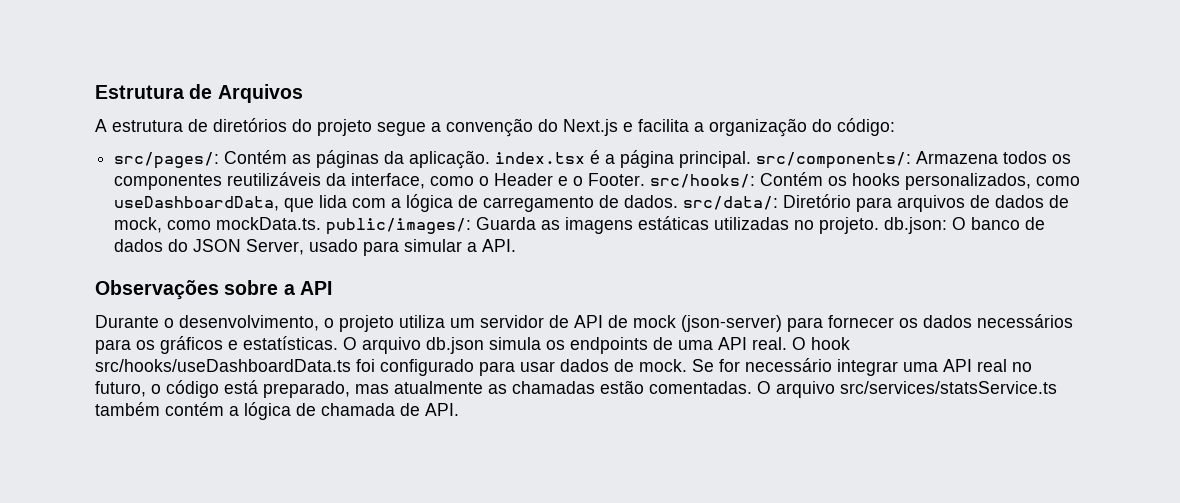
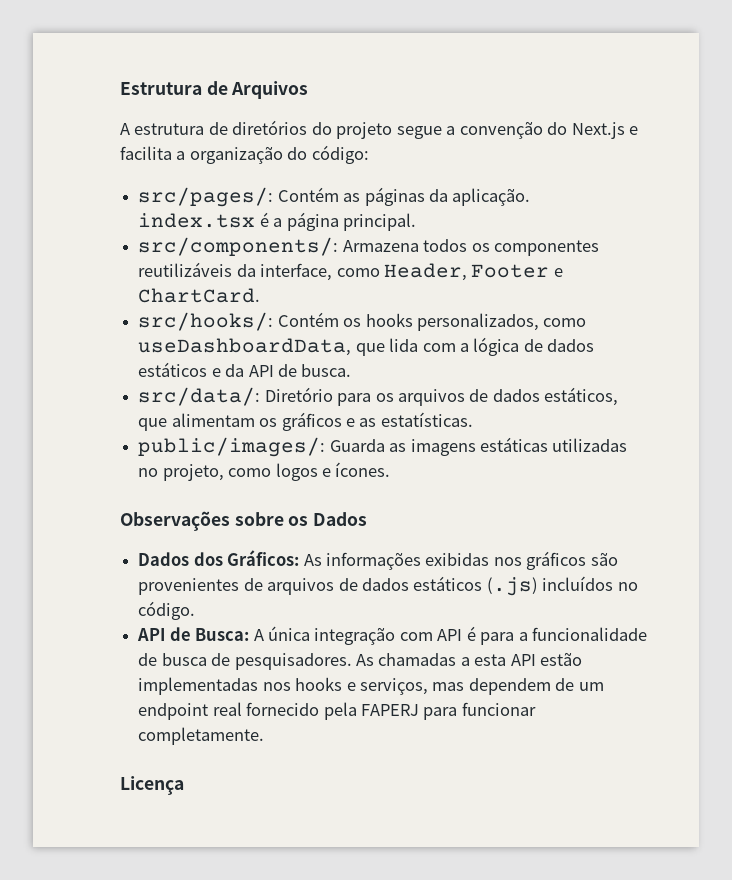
- src/pages/: Contém as páginas da aplicação. index.tsx é a página principal. src/components/: Armazena todos os componentes reutilizáveis da interface, como o Header e o Footer. src/hooks/: Contém os hooks personalizados, como useDashboardData, que lida com a lógica de carregamento de dados. src/data/: Diretório para arquivos de dados de mock, como mockData.ts. public/images/: Guarda as imagens estáticas utilizadas no projeto. db.json: O banco de dados do JSON Server, usado para simular a API.
- Observações sobre a API
- Durante o desenvolvimento, o projeto utiliza um servidor de API de mock (json-server) para fornecer os dados necessários para os gráficos e estatísticas. O arquivo db.json simula os endpoints de uma API real. O hook src/hooks/useDashboardData.ts foi configurado para usar dados de mock. Se for necessário integrar uma API real no futuro, o código está preparado, mas atualmente as chamadas estão comentadas. O arquivo src/services/statsService.ts também contém a lógica de chamada de API.
+ src/pages/: Contém as páginas da aplicação. index.tsx é a página principal.
+ src/components/: Armazena todos os componentes reutilizáveis da interface, como Header, Footer e ChartCard.
+ src/hooks/: Contém os hooks personalizados, como useDashboardData, que lida com a lógica de dados estáticos e da API de busca.
+ src/data/: Diretório para os arquivos de dados estáticos, que alimentam os gráficos e as estatísticas.
+ public/images/: Guarda as imagens estáticas utilizadas no projeto, como logos e ícones.
+ Observações sobre os Dados
+ Dados dos Gráficos: As informações exibidas nos gráficos são provenientes de arquivos de dados estáticos (.js) incluídos no código.
+ API de Busca: A única integração com API é para a funcionalidade de busca de pesquisadores. As chamadas a esta API estão implementadas nos hooks e serviços, mas dependem de um endpoint real fornecido pela FAPERJ para funcionar completamente.
+ Licença

